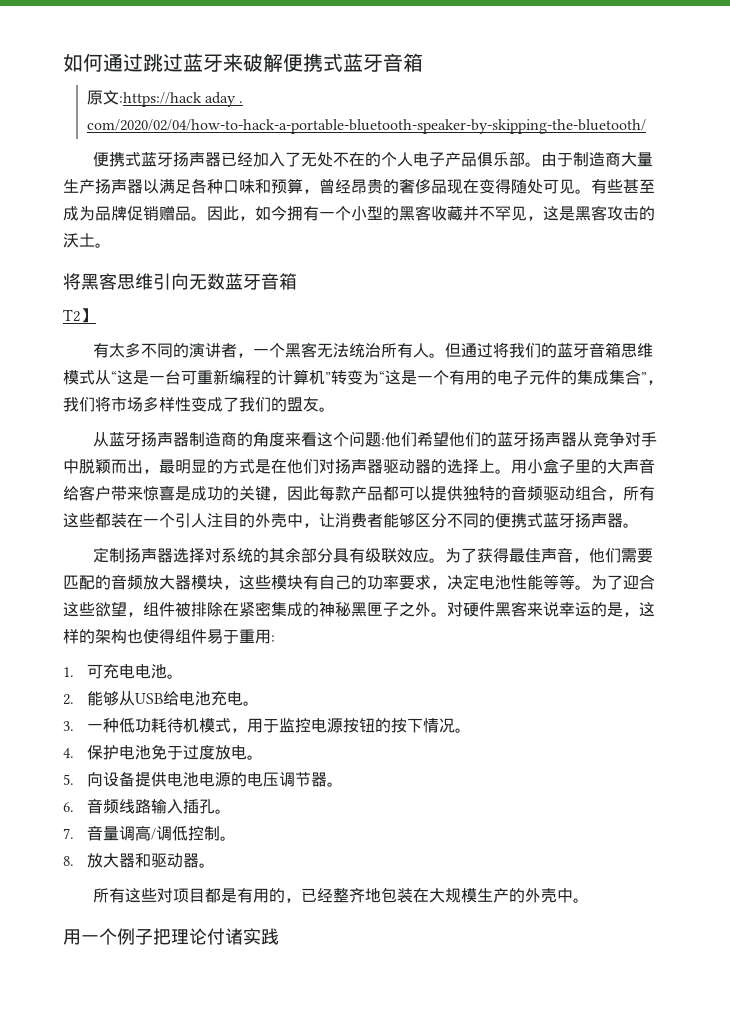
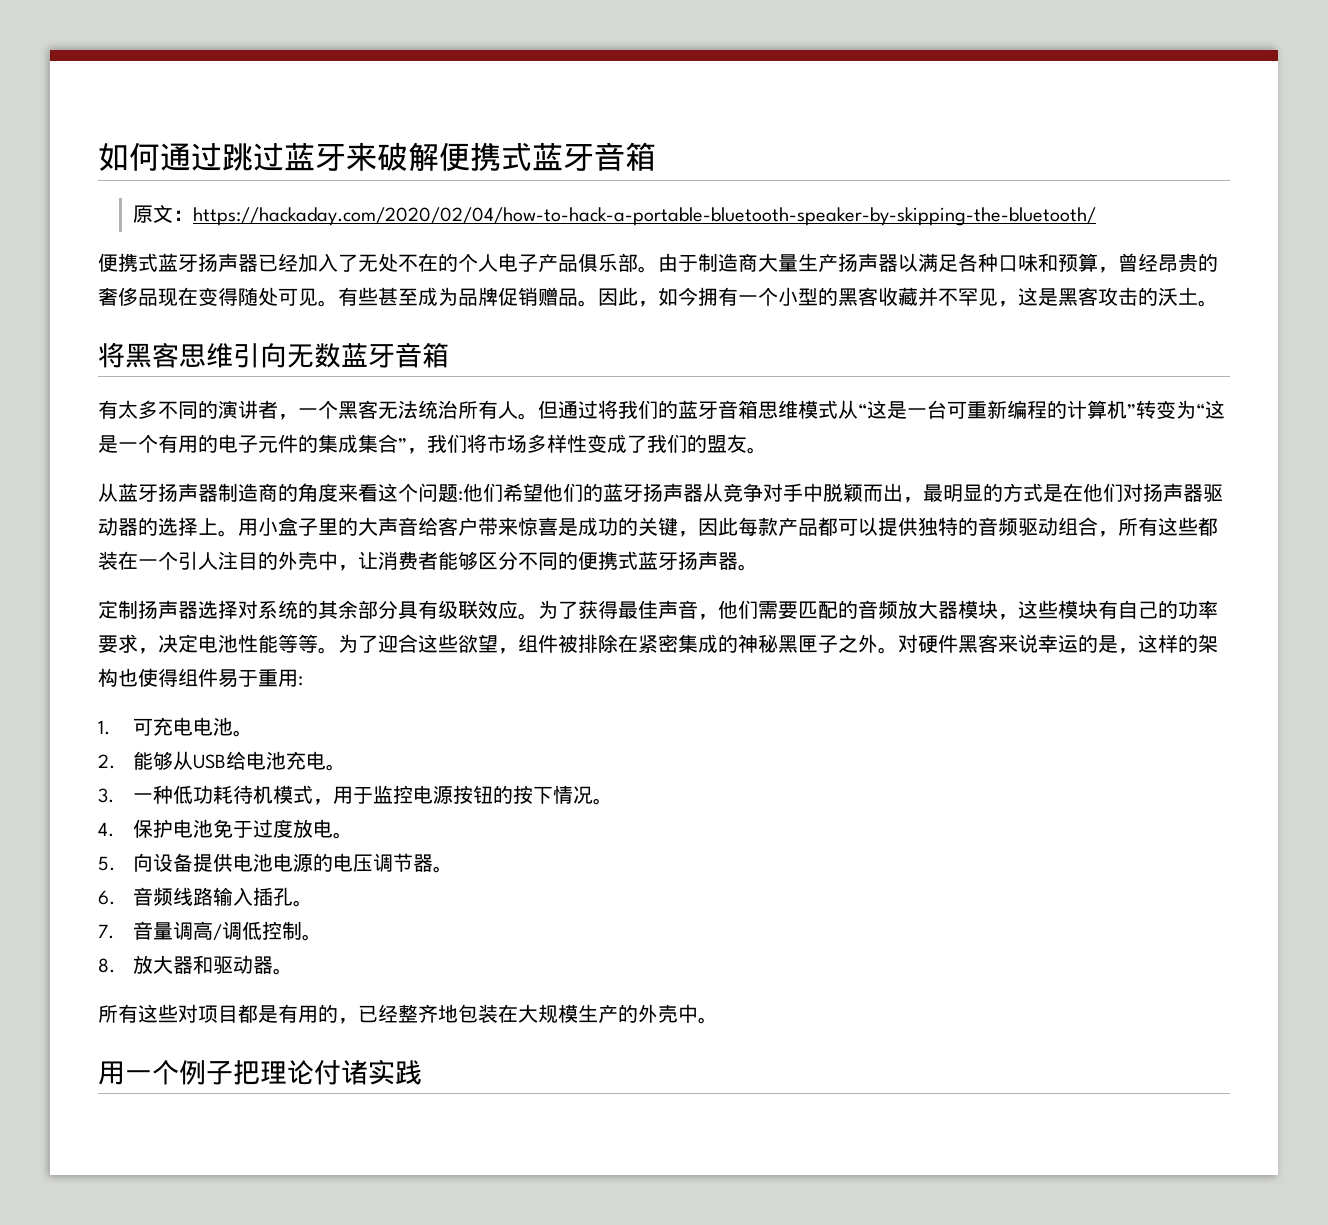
- 原文:https://hack aday . com/2020/02/04/how-to-hack-a-portable-bluetooth-speaker-by-skipping-the-bluetooth/
+ 原文：https://hackaday.com/2020/02/04/how-to-hack-a-portable-bluetooth-speaker-by-skipping-the-bluetooth/
- T2】

